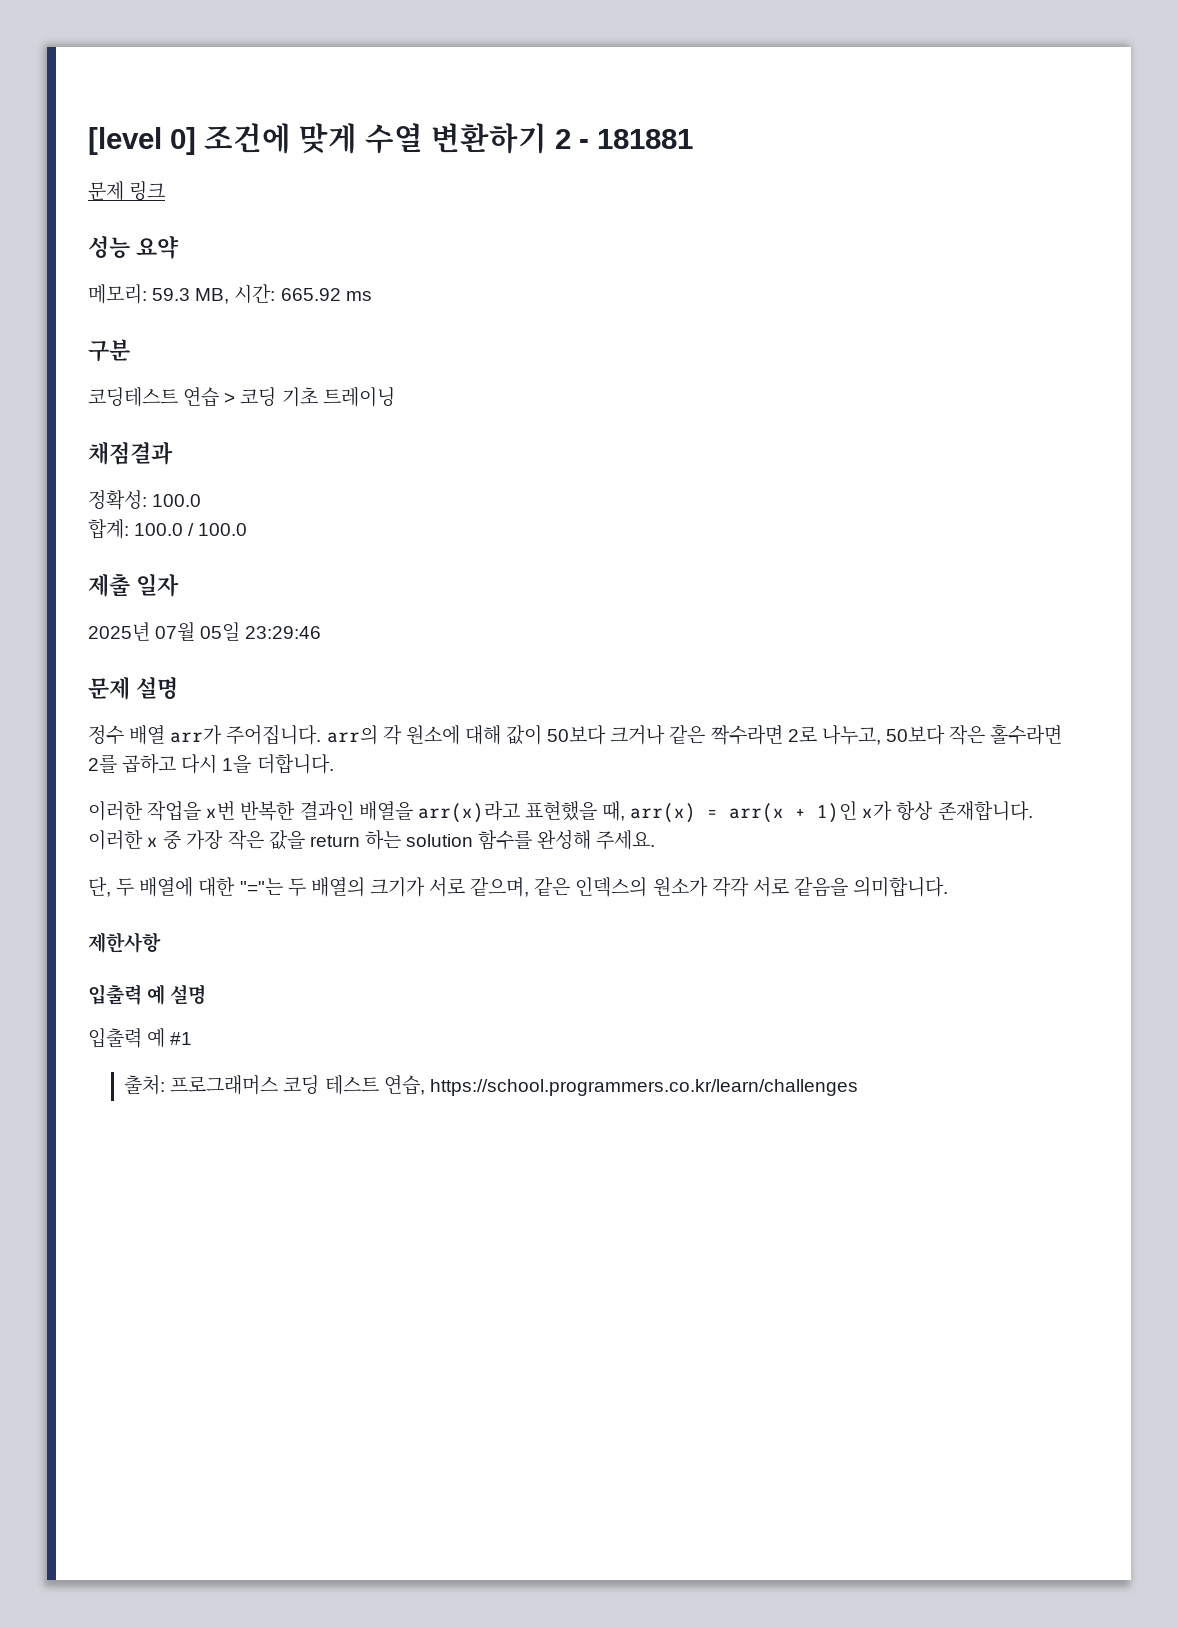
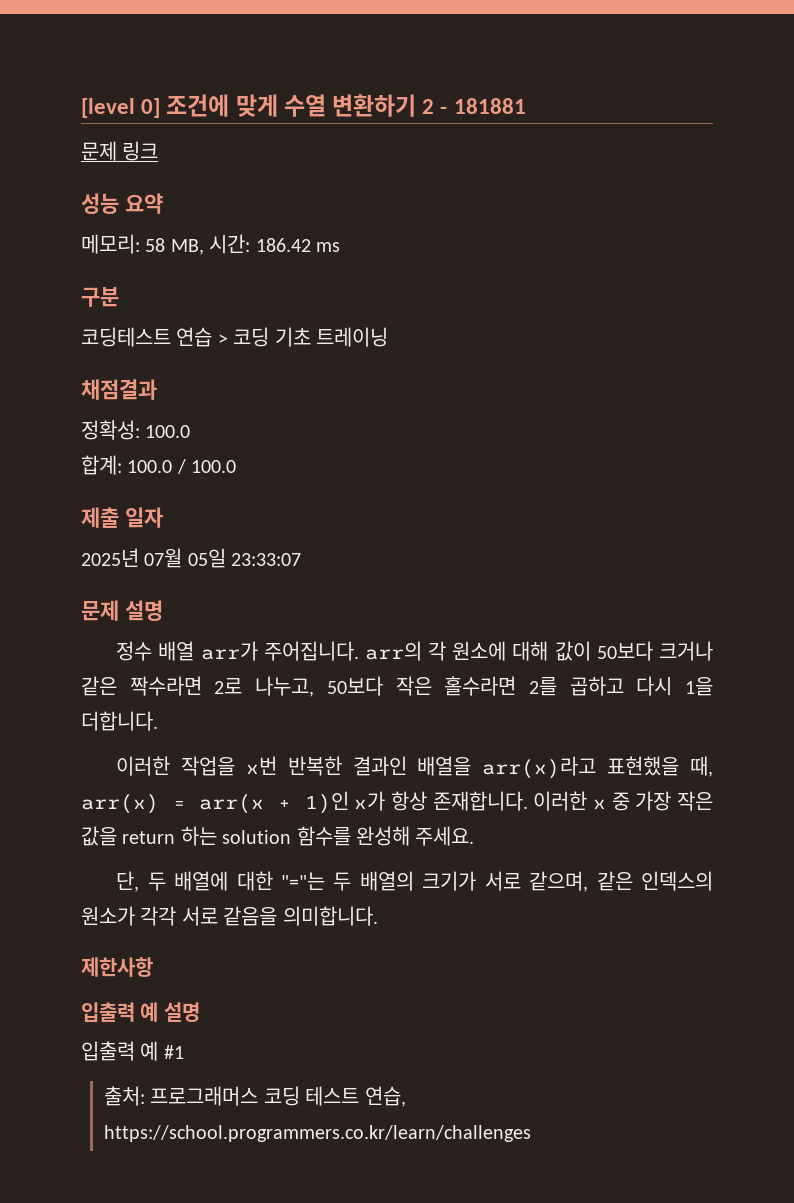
- 메모리: 59.3 MB, 시간: 665.92 ms
+ 메모리: 58 MB, 시간: 186.42 ms
- 2025년 07월 05일 23:29:46
+ 2025년 07월 05일 23:33:07

